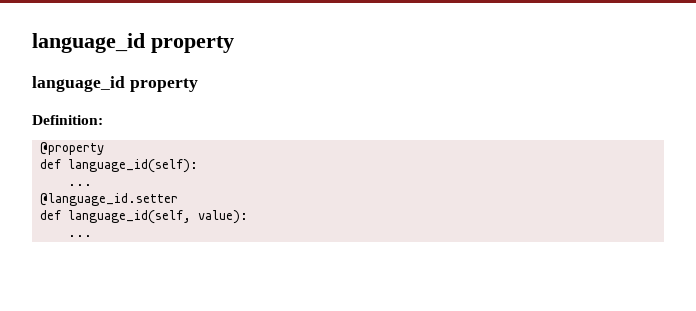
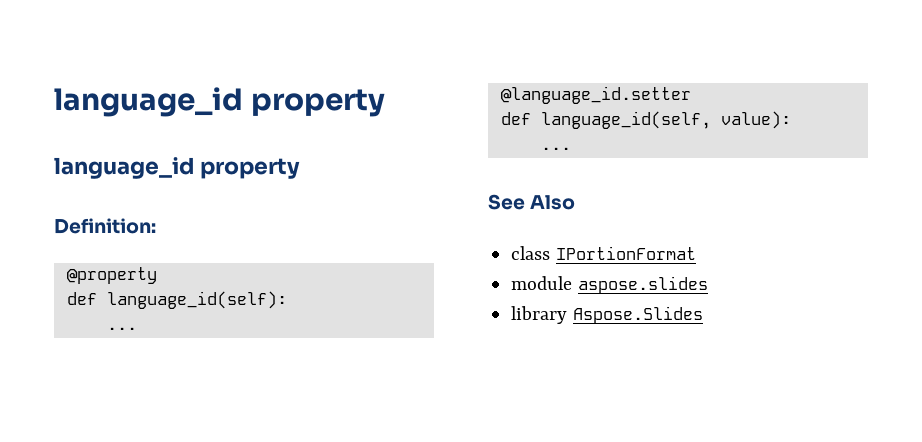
+ See Also
+ class IPortionFormat
+ module aspose.slides
+ library Aspose.Slides

